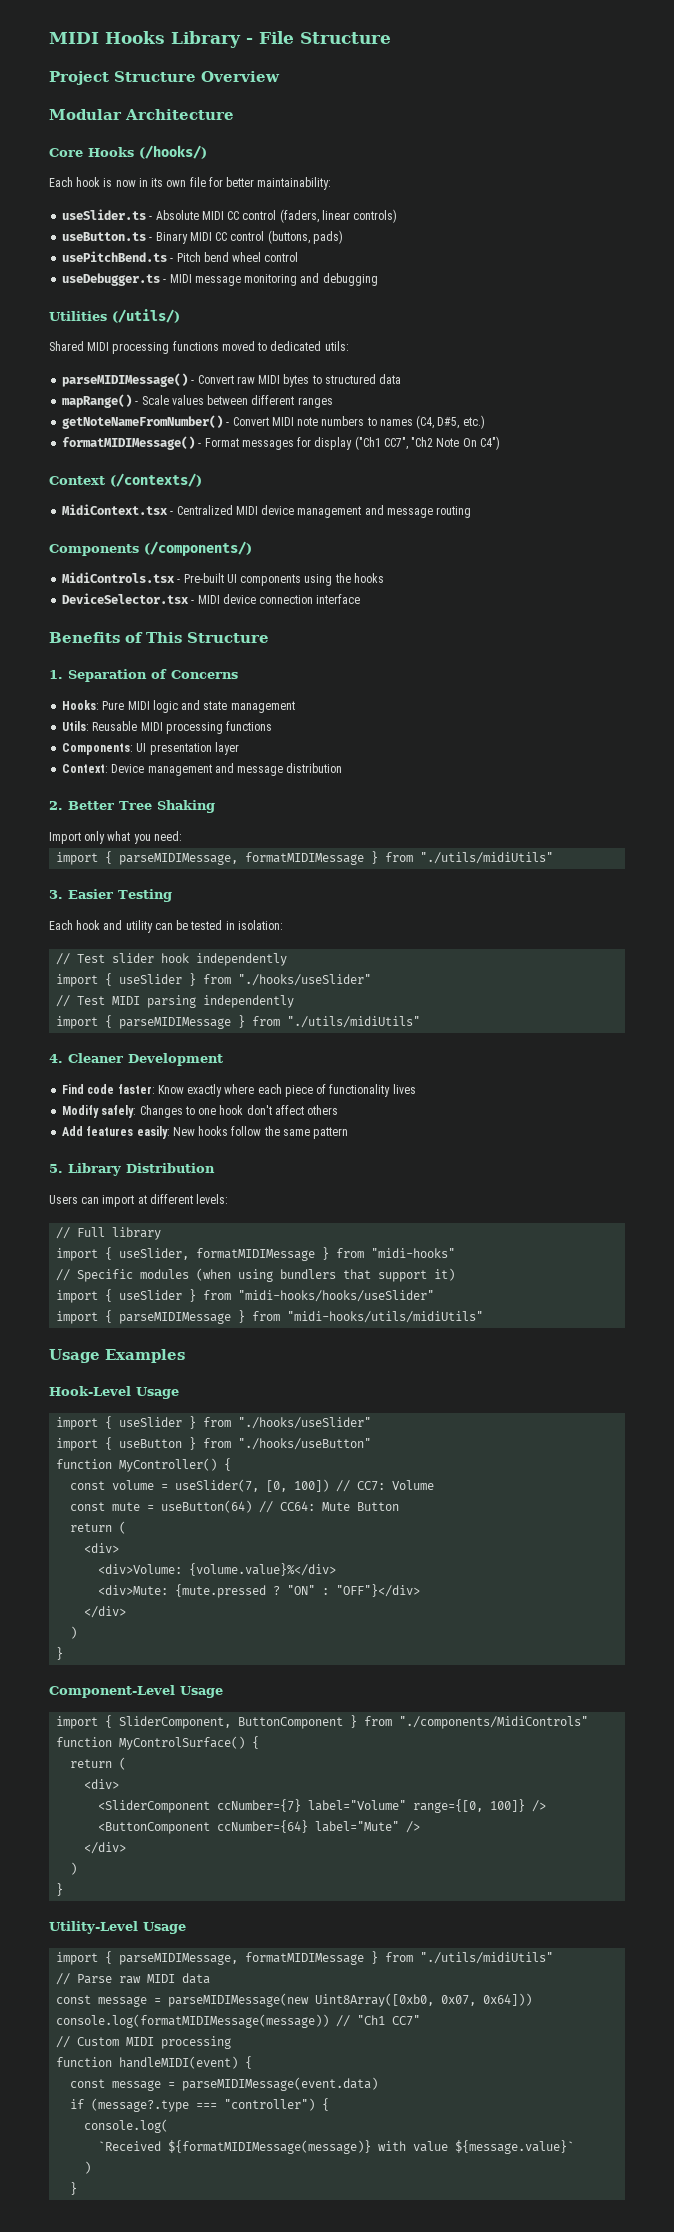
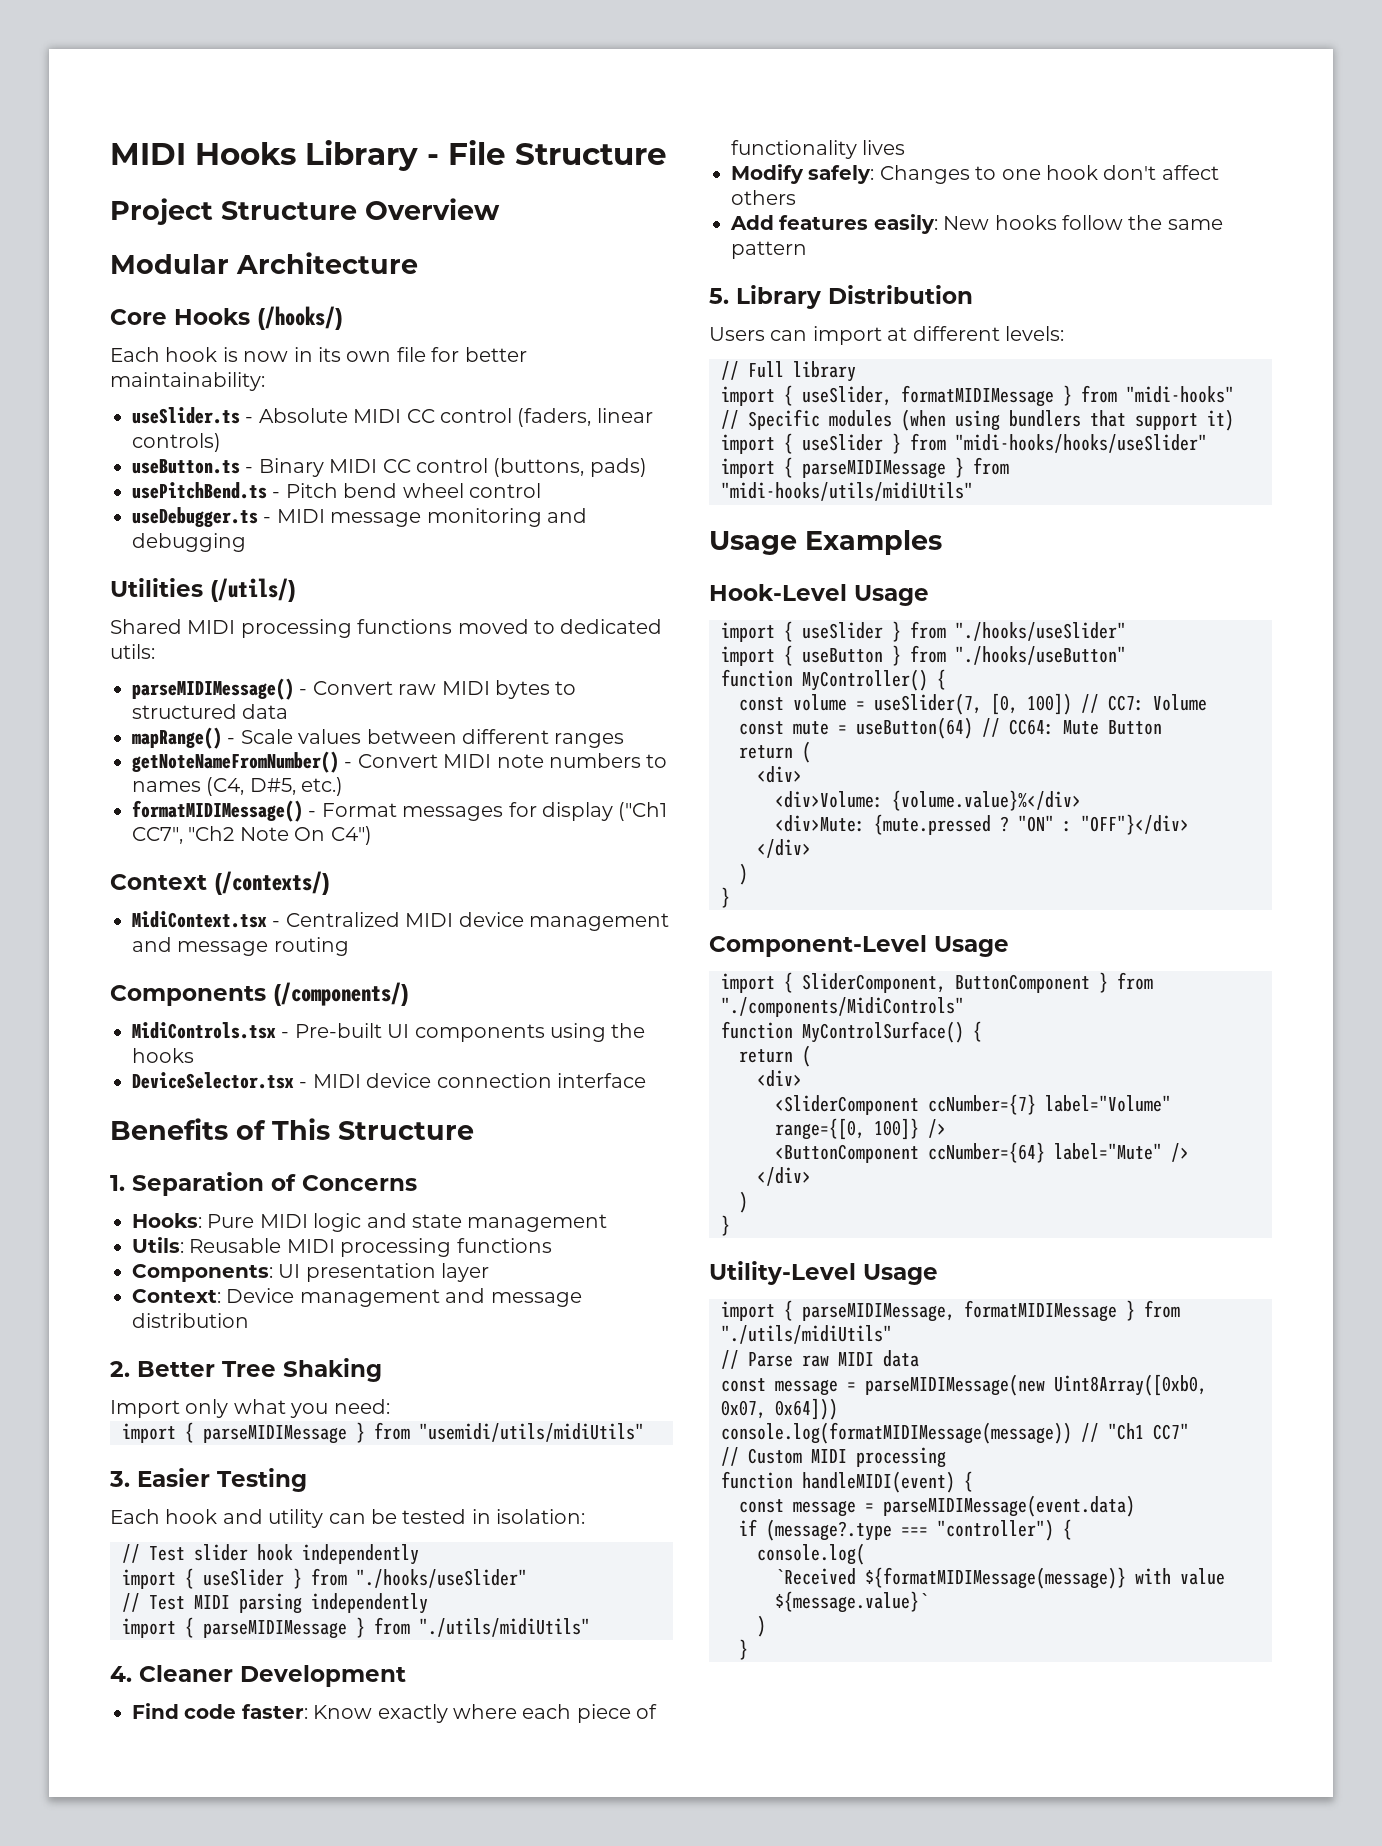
  Import only what you need:
- import { parseMIDIMessage, formatMIDIMessage } from "./utils/midiUtils"
+ import { parseMIDIMessage } from "usemidi/utils/midiUtils"

